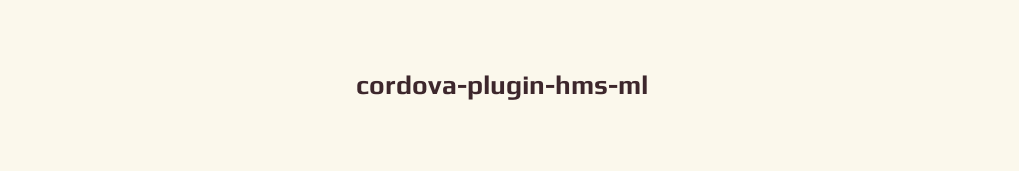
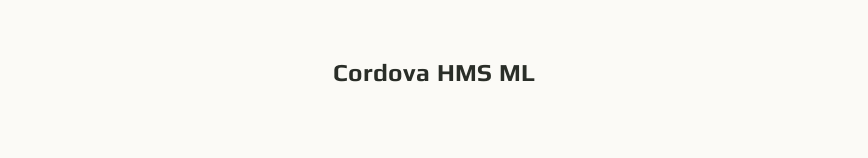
- cordova-plugin-hms-ml
+ Cordova HMS ML

